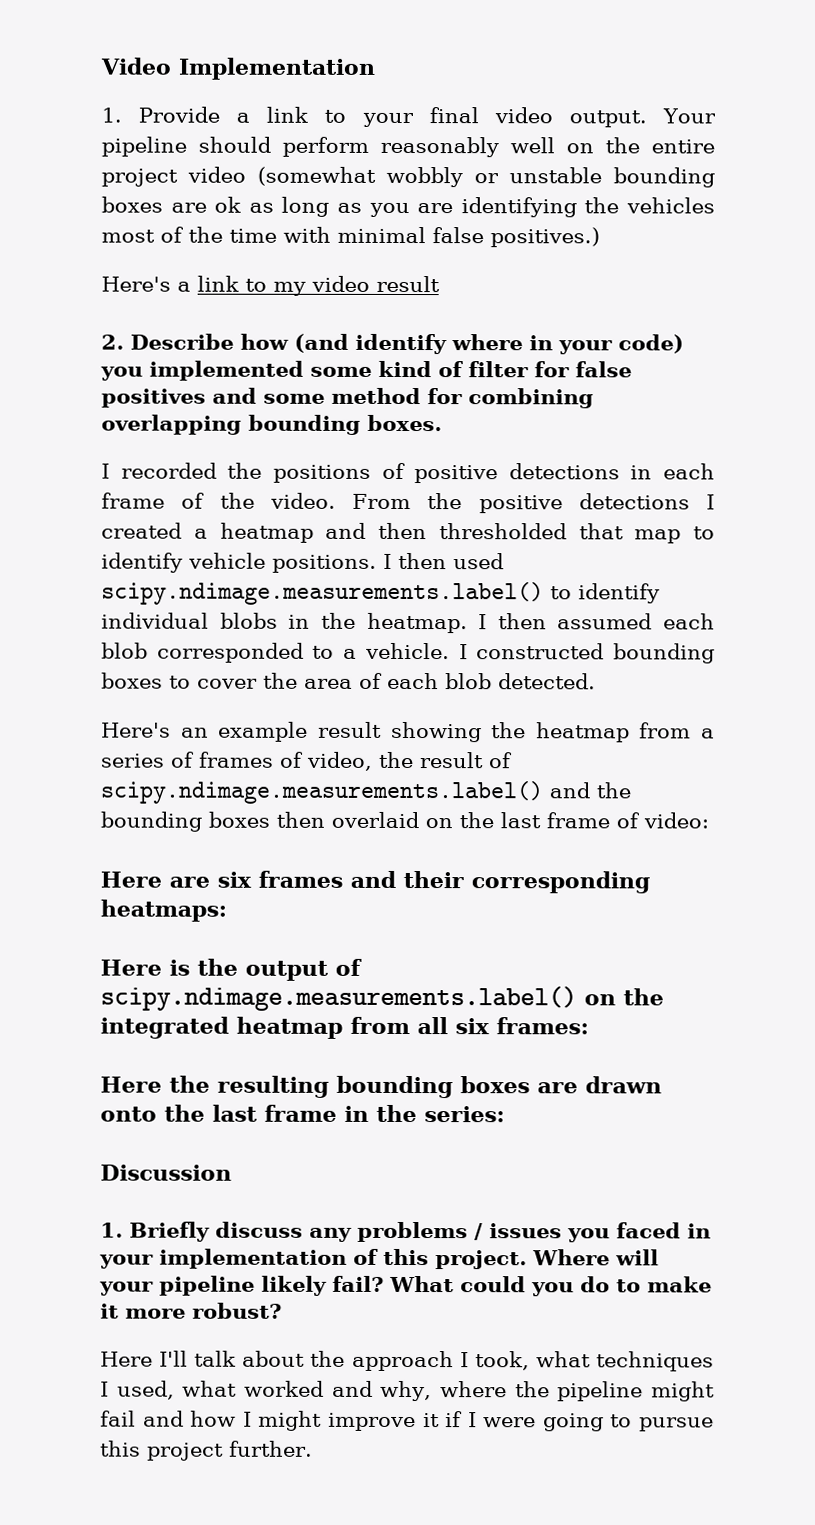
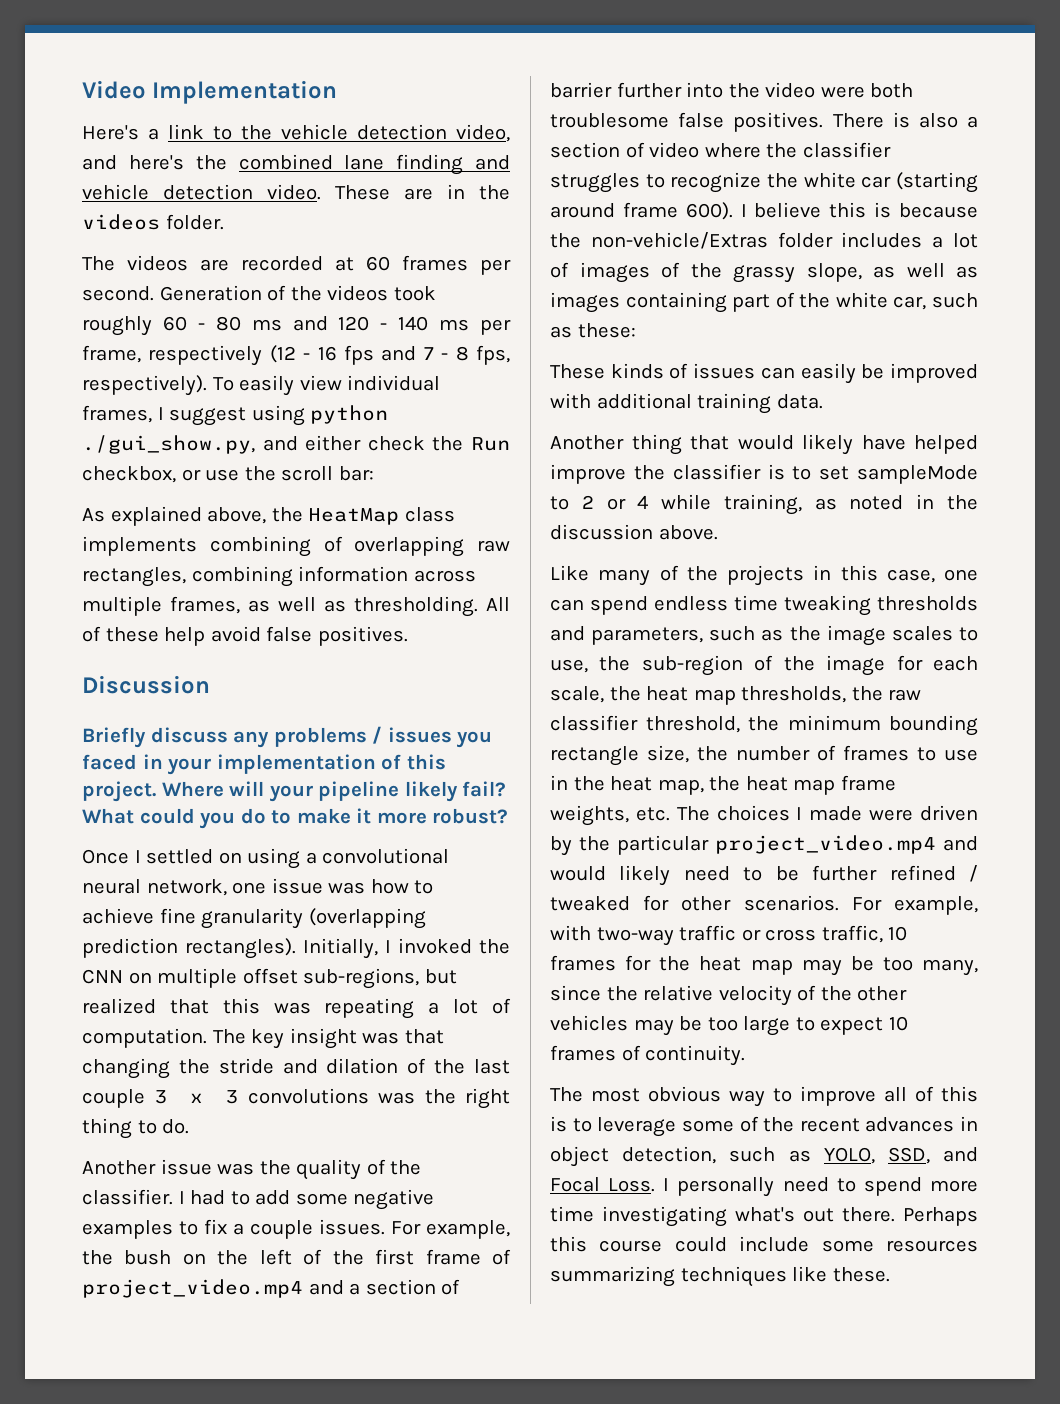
- 1. Provide a link to your final video output. Your pipeline should perform reasonably well on the entire project video (somewhat wobbly or unstable bounding boxes are ok as long as you are identifying the vehicles most of the time with minimal false positives.)
- Here's a link to my video result
- 2. Describe how (and identify where in your code) you implemented some kind of filter for false positives and some method for combining overlapping bounding boxes.
- I recorded the positions of positive detections in each frame of the video. From the positive detections I created a heatmap and then thresholded that map to identify vehicle positions. I then used scipy.ndimage.measurements.label() to identify individual blobs in the heatmap. I then assumed each blob corresponded to a vehicle. I constructed bounding boxes to cover the area of each blob detected.
- Here's an example result showing the heatmap from a series of frames of video, the result of scipy.ndimage.measurements.label() and the bounding boxes then overlaid on the last frame of video:
- Here are six frames and their corresponding heatmaps:
- Here is the output of scipy.ndimage.measurements.label() on the integrated heatmap from all six frames:
- Here the resulting bounding boxes are drawn onto the last frame in the series:
+ Here's a link to the vehicle detection video, and here's the combined lane finding and vehicle detection video. These are in the videos folder.
+ The videos are recorded at 60 frames per second. Generation of the videos took roughly 60 - 80 ms and 120 - 140 ms per frame, respectively (12 - 16 fps and 7 - 8 fps, respectively). To easily view individual frames, I suggest using python ./gui_show.py, and either check the Run checkbox, or use the scroll bar:
+ As explained above, the HeatMap class implements combining of overlapping raw rectangles, combining information across multiple frames, as well as thresholding. All of these help avoid false positives.
- 1. Briefly discuss any problems / issues you faced in your implementation of this project.
+ Briefly discuss any problems / issues you faced in your implementation of this project.
- Here I'll talk about the approach I took, what techniques I used, what worked and why, where the pipeline might fail and how I might improve it if I were going to pursue this project further.
+ Once I settled on using a convolutional neural network, one issue was how to achieve fine granularity (overlapping prediction rectangles). Initially, I invoked the CNN on multiple offset sub-regions, but realized that this was repeating a lot of computation. The key insight was that changing the stride and dilation of the last couple 3 x 3 convolutions was the right thing to do.
+ Another issue was the quality of the classifier. I had to add some negative examples to fix a couple issues. For example, the bush on the left of the first frame of project_video.mp4 and a section of barrier further into the video were both troublesome false positives. There is also a section of video where the classifier struggles to recognize the white car (starting around frame 600). I believe this is because the non-vehicle/Extras folder includes a lot of images of the grassy slope, as well as images containing part of the white car, such as these:
+ These kinds of issues can easily be improved with additional training data.
+ Another thing that would likely have helped improve the classifier is to set sampleMode to 2 or 4 while training, as noted in the discussion above.
+ Like many of the projects in this case, one can spend endless time tweaking thresholds and parameters, such as the image scales to use, the sub-region of the image for each scale, the heat map thresholds, the raw classifier threshold, the minimum bounding rectangle size, the number of frames to use in the heat map, the heat map frame weights, etc. The choices I made were driven by the particular project_video.mp4 and would likely need to be further refined / tweaked for other scenarios. For example, with two-way traffic or cross traffic, 10 frames for the heat map may be too many, since the relative velocity of the other vehicles may be too large to expect 10 frames of continuity.
+ The most obvious way to improve all of this is to leverage some of the recent advances in object detection, such as YOLO, SSD, and Focal Loss. I personally need to spend more time investigating what's out there. Perhaps this course could include some resources summarizing techniques like these.

